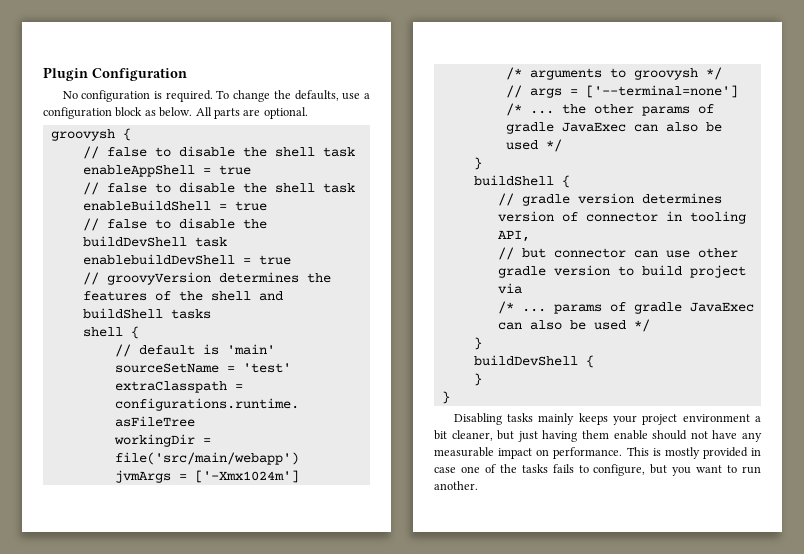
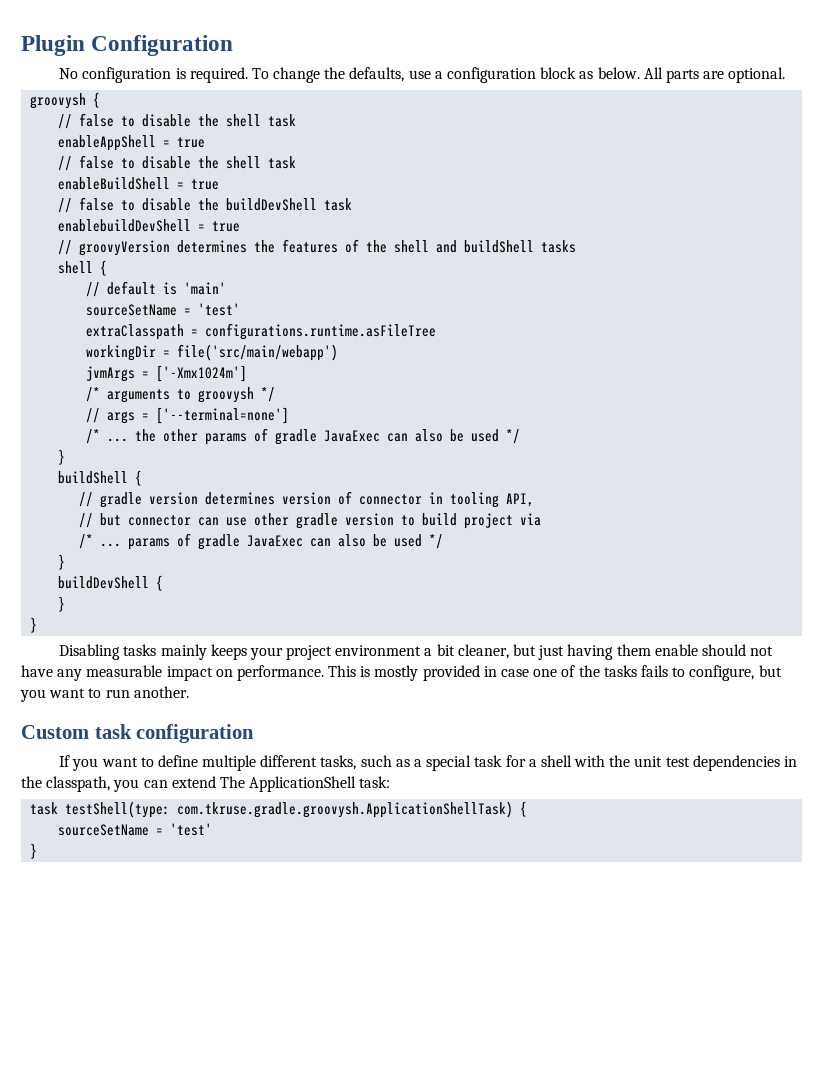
+ Custom task configuration
+ If you want to define multiple different tasks, such as a special task for a shell with the unit test dependencies in the classpath, you can extend The ApplicationShell task:
+ task testShell(type: com.tkruse.gradle.groovysh.ApplicationShellTask) {
+ sourceSetName = 'test'
+ }

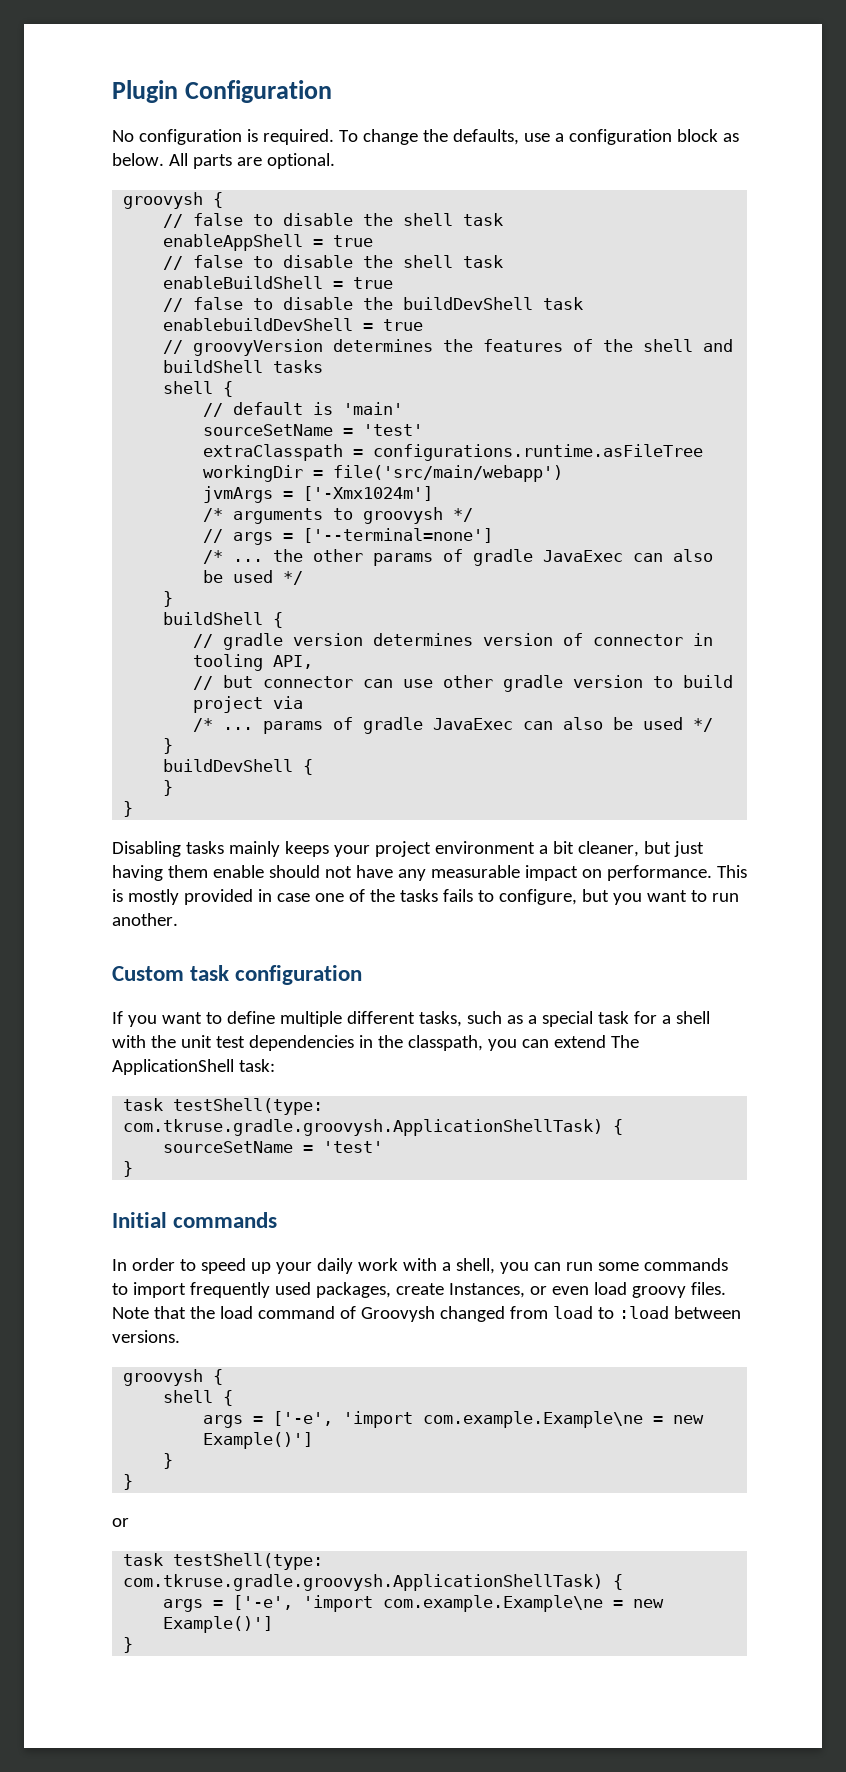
+ Initial commands
+ In order to speed up your daily work with a shell, you can run some commands to import frequently used packages, create Instances, or even load groovy files. Note that the load command of Groovysh changed from load to :load between versions.
+ groovysh {
+ shell {
+ args = ['-e', 'import com.example.Example\ne = new Example()']
+ }
+ }
+ or
+ task testShell(type: com.tkruse.gradle.groovysh.ApplicationShellTask) {
+ args = ['-e', 'import com.example.Example\ne = new Example()']
+ }

